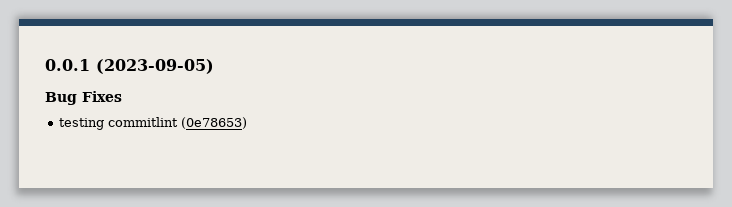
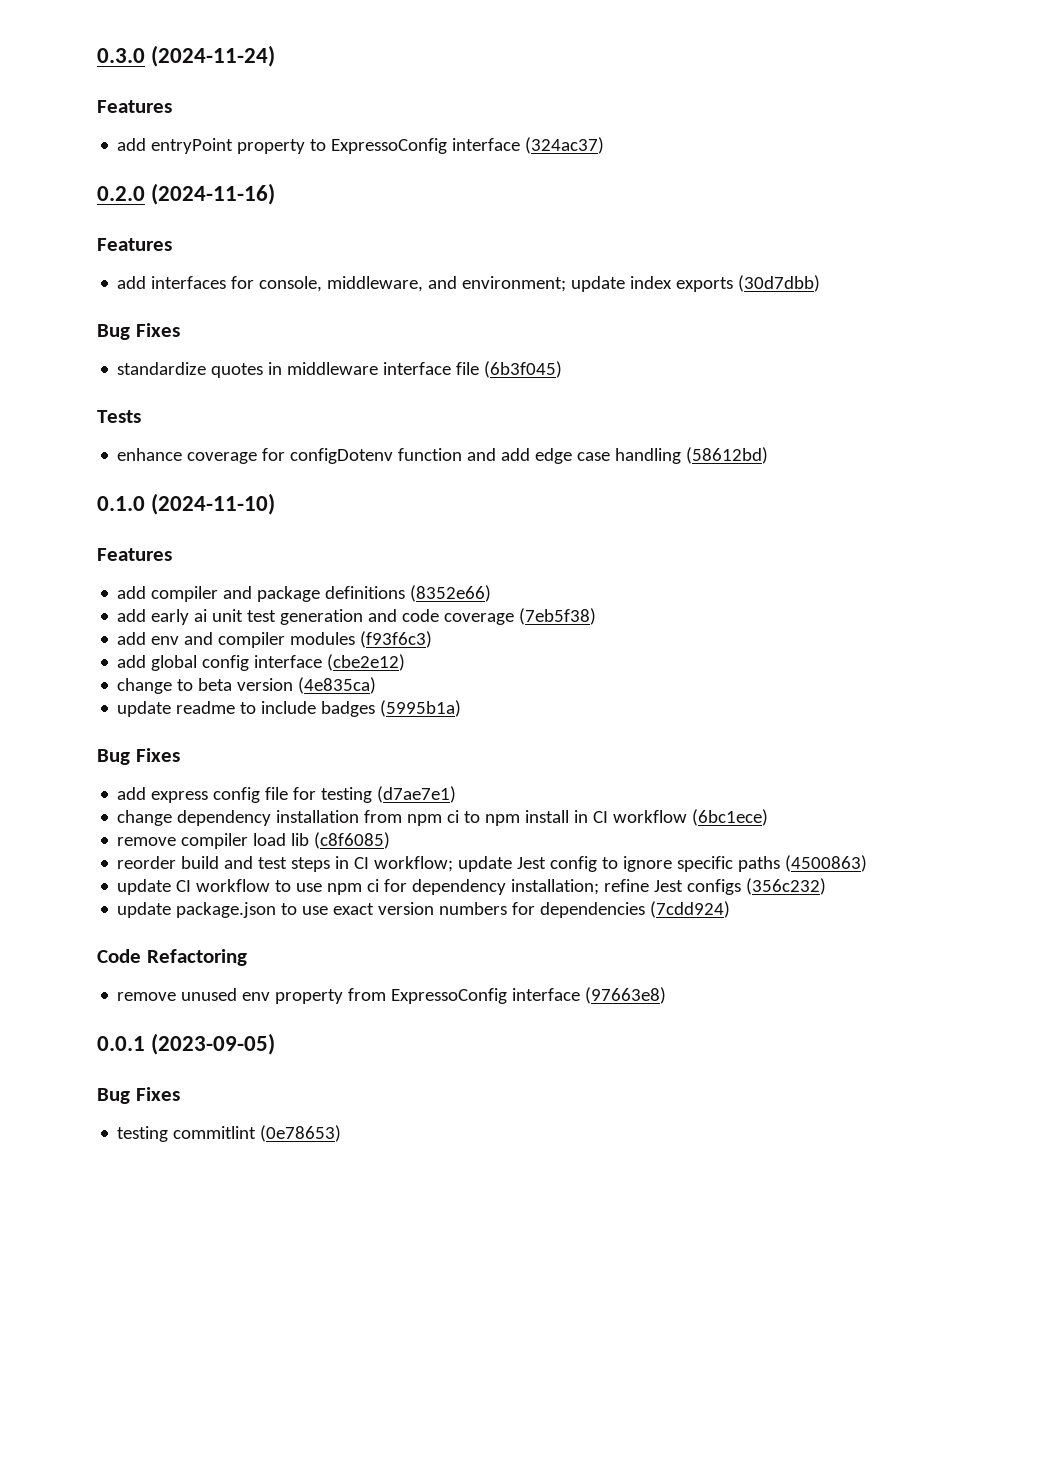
+ 0.3.0 (2024-11-24)
+ Features
+ add entryPoint property to ExpressoConfig interface (324ac37)
+ 0.2.0 (2024-11-16)
+ Features
+ add interfaces for console, middleware, and environment; update index exports (30d7dbb)
+ Bug Fixes
+ standardize quotes in middleware interface file (6b3f045)
+ Tests
+ enhance coverage for configDotenv function and add edge case handling (58612bd)
+ 0.1.0 (2024-11-10)
+ Features
+ add compiler and package definitions (8352e66)
+ add early ai unit test generation and code coverage (7eb5f38)
+ add env and compiler modules (f93f6c3)
+ add global config interface (cbe2e12)
+ change to beta version (4e835ca)
+ update readme to include badges (5995b1a)
+ Bug Fixes
+ add express config file for testing (d7ae7e1)
+ change dependency installation from npm ci to npm install in CI workflow (6bc1ece)
+ remove compiler load lib (c8f6085)
+ reorder build and test steps in CI workflow; update Jest config to ignore specific paths (4500863)
+ update CI workflow to use npm ci for dependency installation; refine Jest configs (356c232)
+ update package.json to use exact version numbers for dependencies (7cdd924)
+ Code Refactoring
+ remove unused env property from ExpressoConfig interface (97663e8)

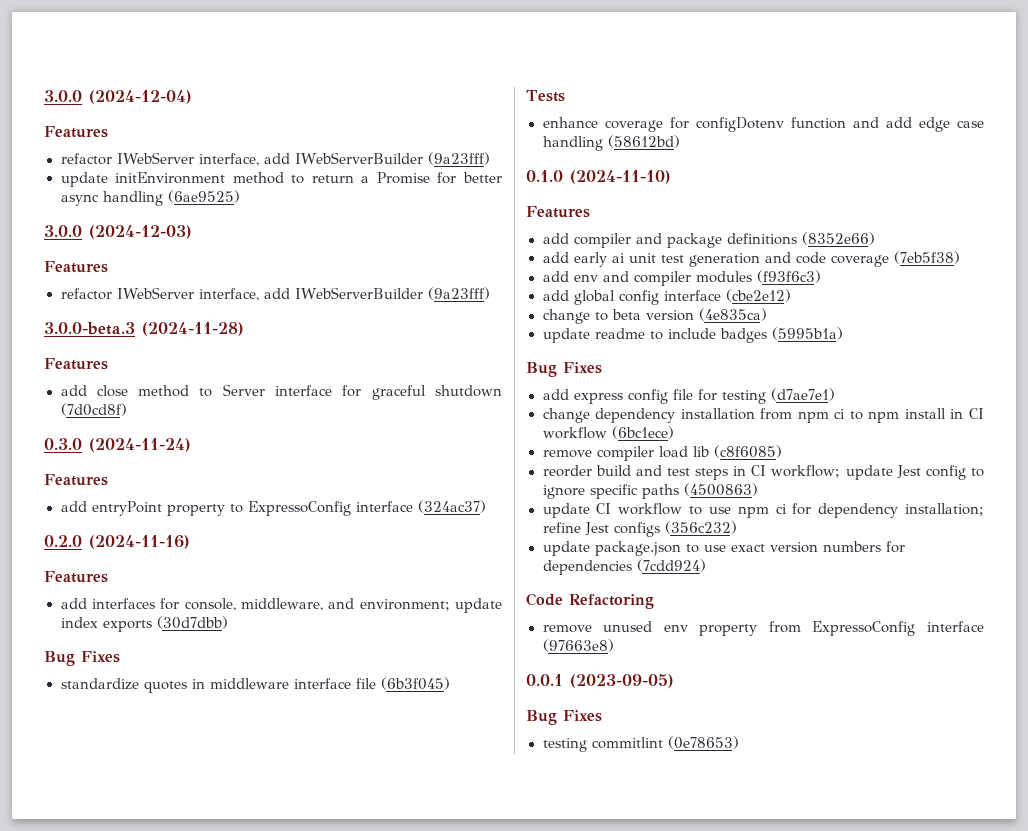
+ 3.0.0 (2024-12-04)
+ Features
+ refactor IWebServer interface, add IWebServerBuilder (9a23fff)
+ update initEnvironment method to return a Promise for better async handling (6ae9525)
+ 3.0.0 (2024-12-03)
+ Features
+ refactor IWebServer interface, add IWebServerBuilder (9a23fff)
+ 3.0.0-beta.3 (2024-11-28)
+ Features
+ add close method to Server interface for graceful shutdown (7d0cd8f)

